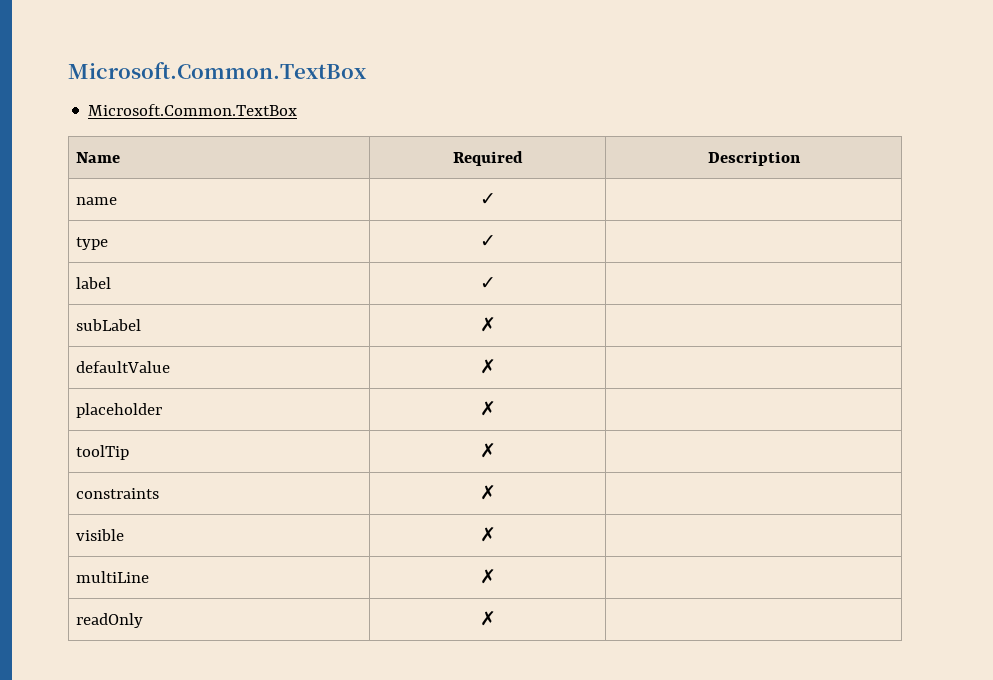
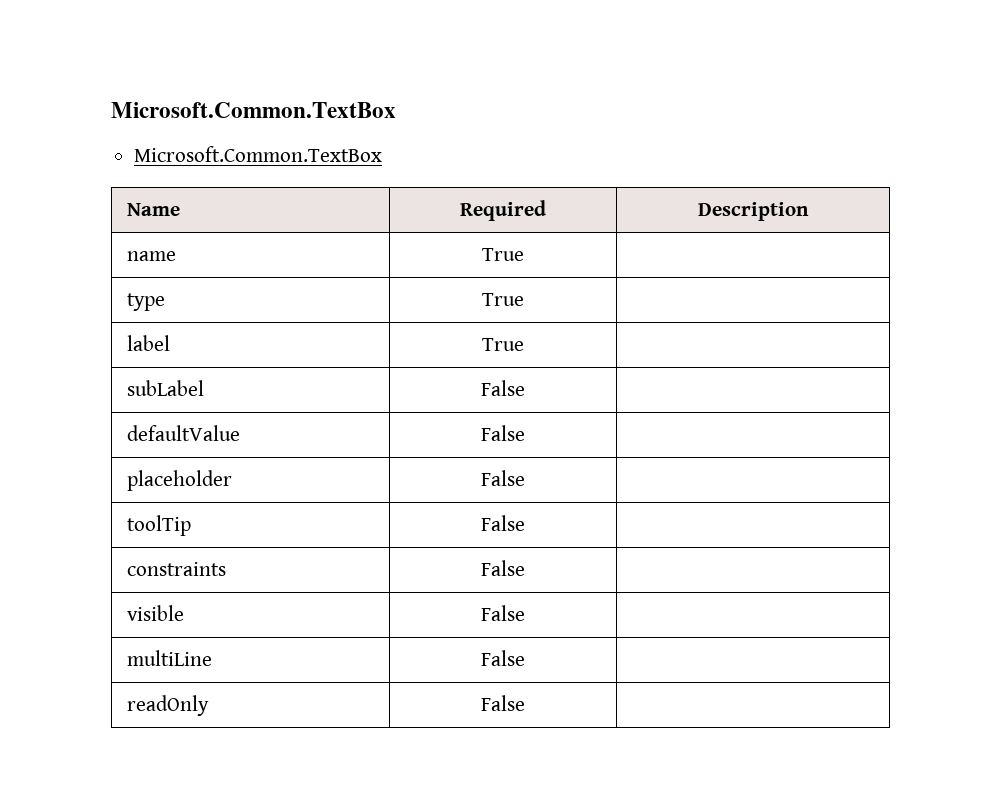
- name | ✓ |
+ name | True |
- type | ✓ |
+ type | True |
- label | ✓ |
+ label | True |
- subLabel | ✗ |
+ subLabel | False |
- defaultValue | ✗ |
+ defaultValue | False |
- placeholder | ✗ |
+ placeholder | False |
- toolTip | ✗ |
+ toolTip | False |
- constraints | ✗ |
+ constraints | False |
- visible | ✗ |
+ visible | False |
- multiLine | ✗ |
+ multiLine | False |
- readOnly | ✗ |
+ readOnly | False |

